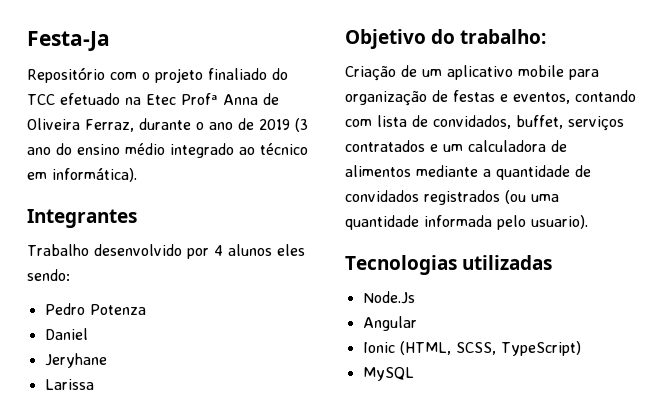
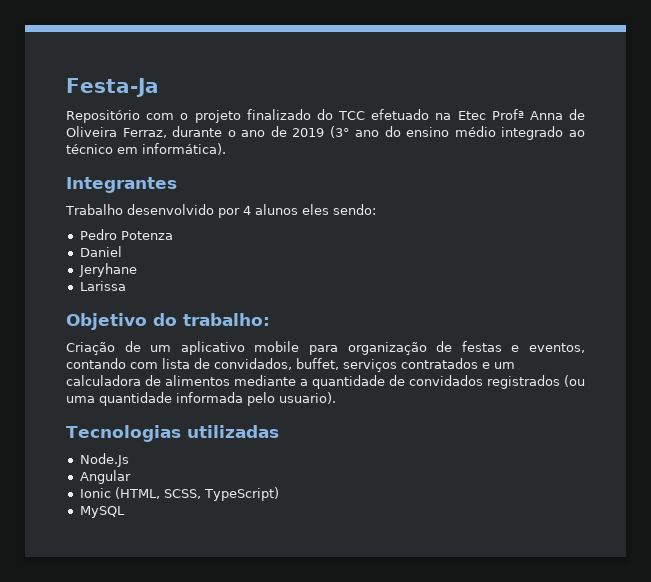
- Repositório com o projeto finaliado do TCC efetuado na Etec Profª Anna de Oliveira Ferraz, durante o ano de 2019 (3 ano do ensino médio integrado ao técnico em informática).
+ Repositório com o projeto finalizado do TCC efetuado na Etec Profª Anna de Oliveira Ferraz, durante o ano de 2019 (3° ano do ensino médio integrado ao técnico em informática).

